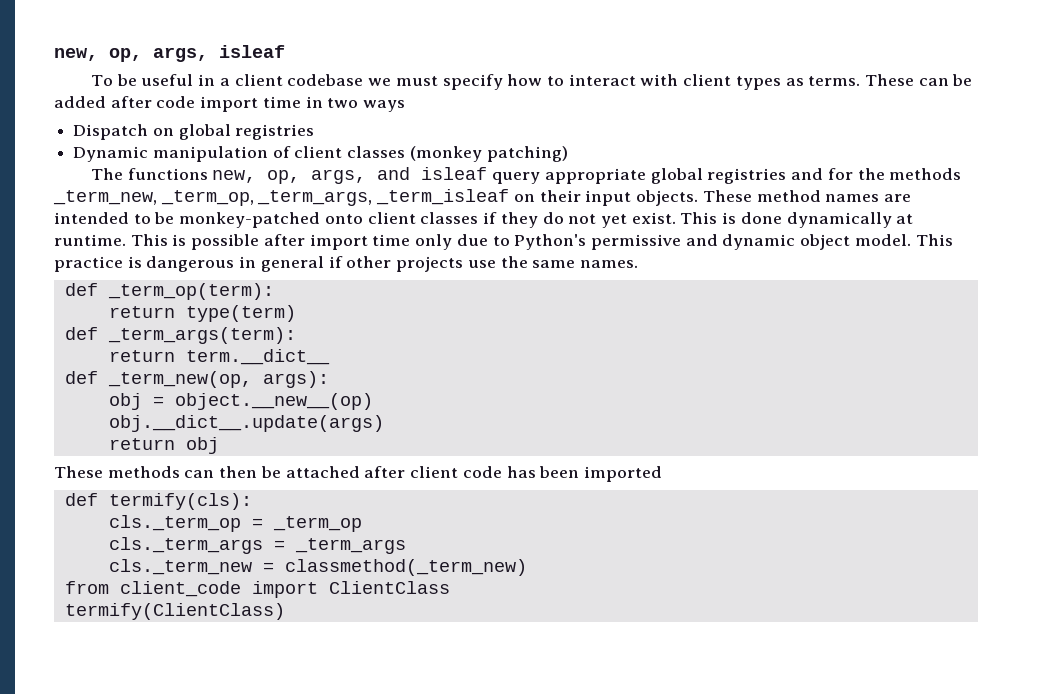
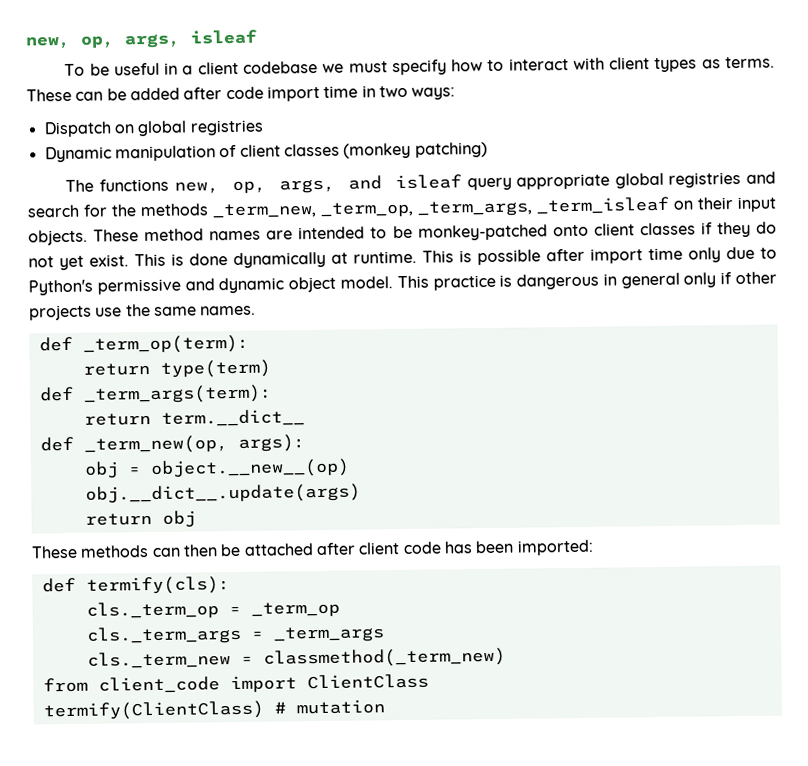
- These can be added after code import time in two ways
+ These can be added after code import time in two ways:
- The functions new, op, args, and isleaf query appropriate global registries and for the methods _term_new, _term_op, _term_args, _term_isleaf on their input objects.
+ The functions new, op, args, and isleaf query appropriate global registries and search for the methods _term_new, _term_op, _term_args, _term_isleaf on their input objects.
- This practice is dangerous in general if other projects use the same names.
+ This practice is dangerous in general only if other projects use the same names.
- These methods can then be attached after client code has been imported
+ These methods can then be attached after client code has been imported:
- termify(ClientClass)
+ termify(ClientClass) # mutation

